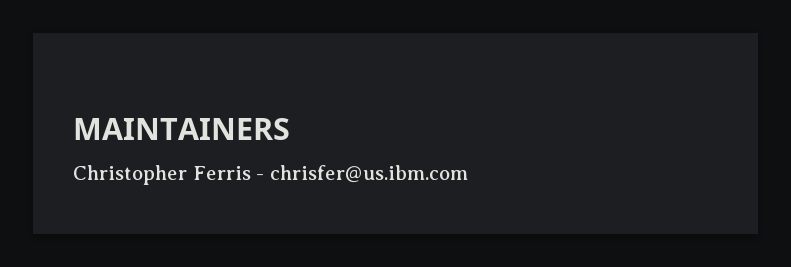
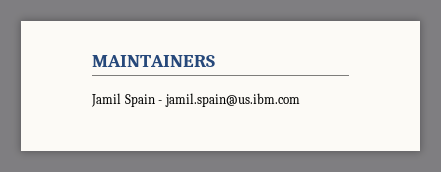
- Christopher Ferris - chrisfer@us.ibm.com
+ Jamil Spain - jamil.spain@us.ibm.com

